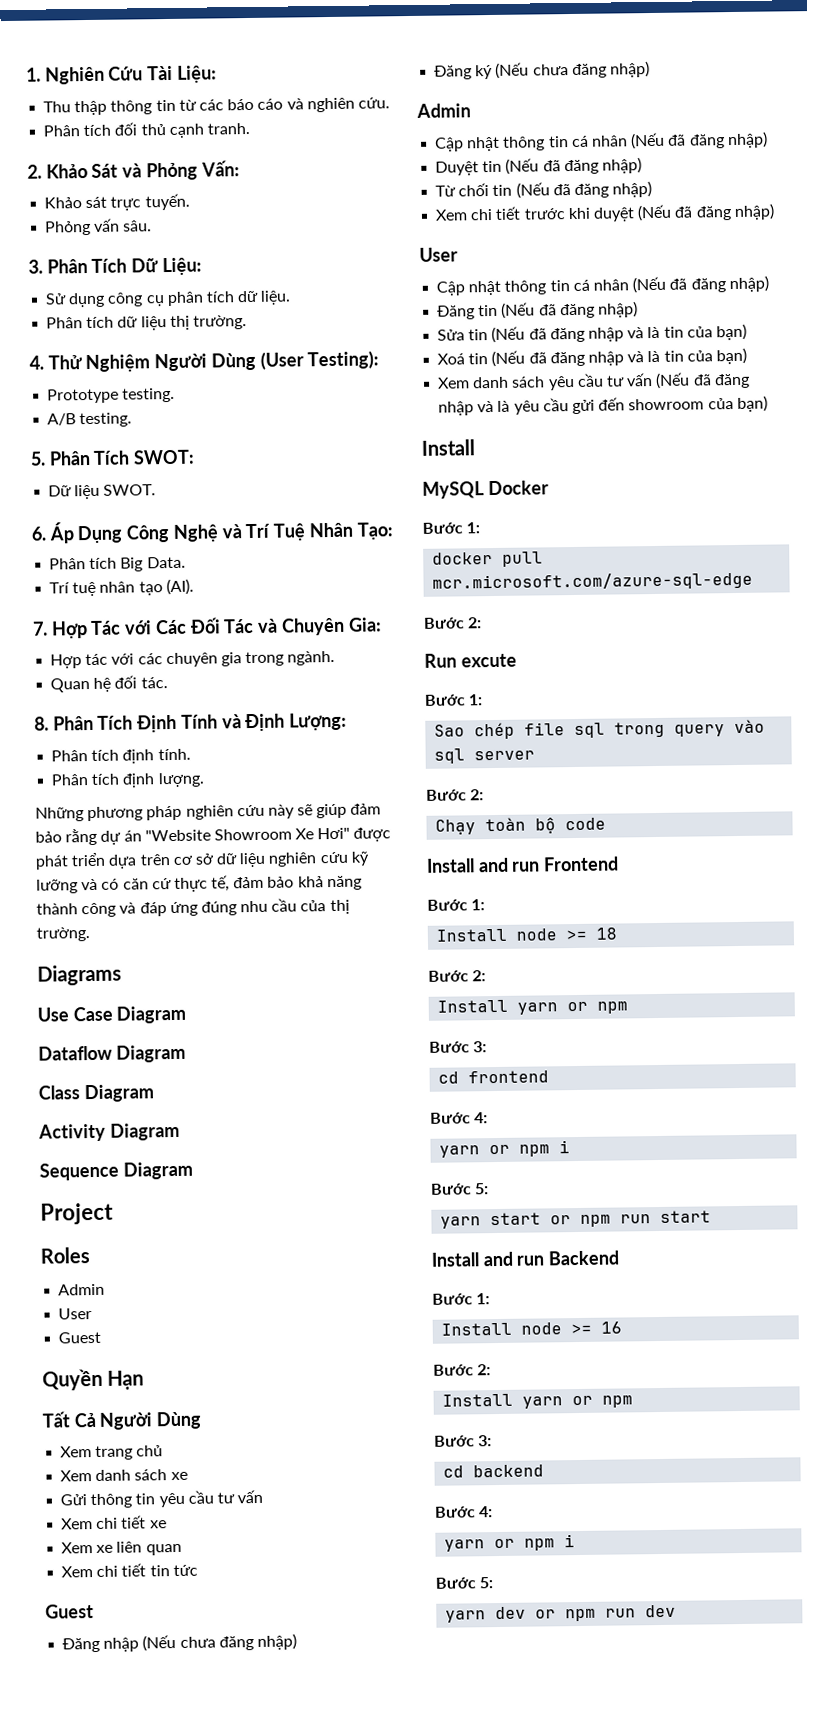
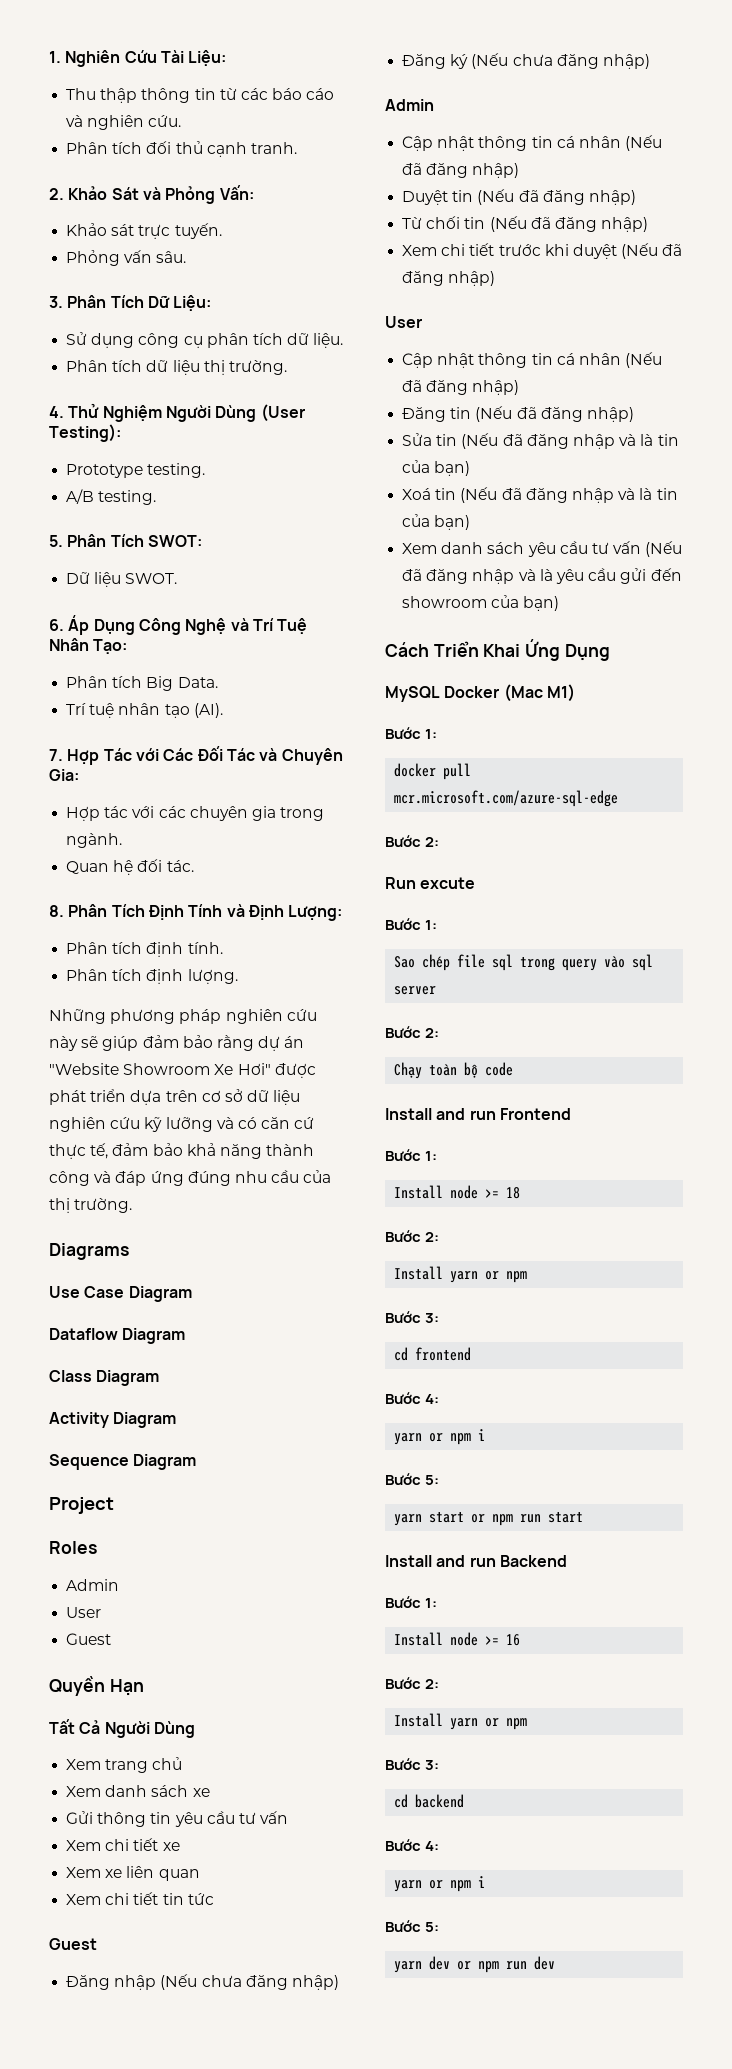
  Xem danh sách yêu cầu tư vấn (Nếu đã đăng nhập và là yêu cầu gửi đến showroom của bạn)
- Install
+ Cách Triển Khai Ứng Dụng
- MySQL Docker
+ MySQL Docker (Mac M1)

